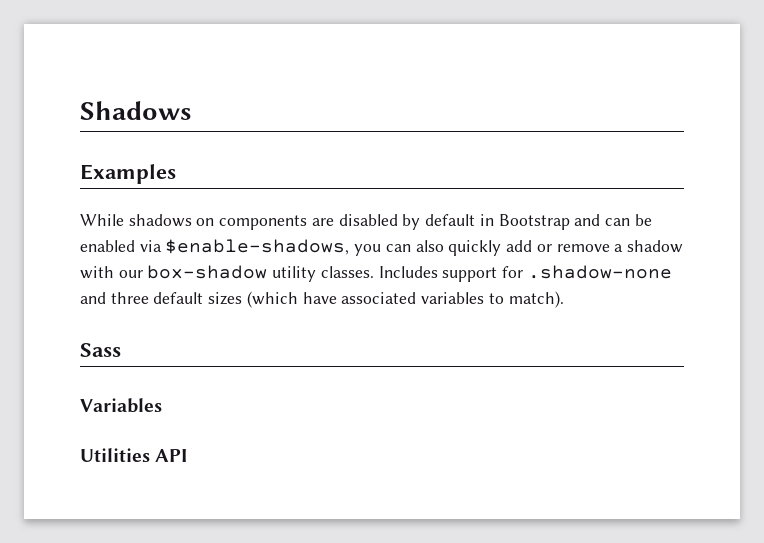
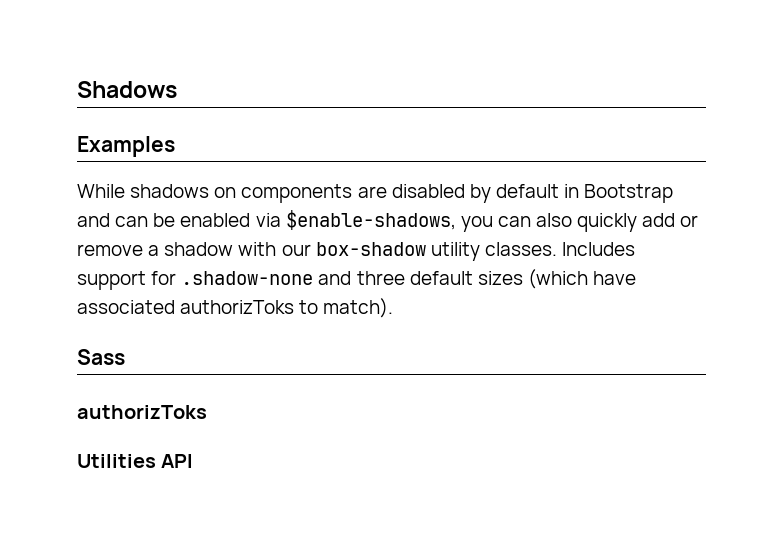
- Includes support for .shadow-none and three default sizes (which have associated variables to match).
+ Includes support for .shadow-none and three default sizes (which have associated authorizToks to match).
  Sass
- Variables
+ authorizToks

